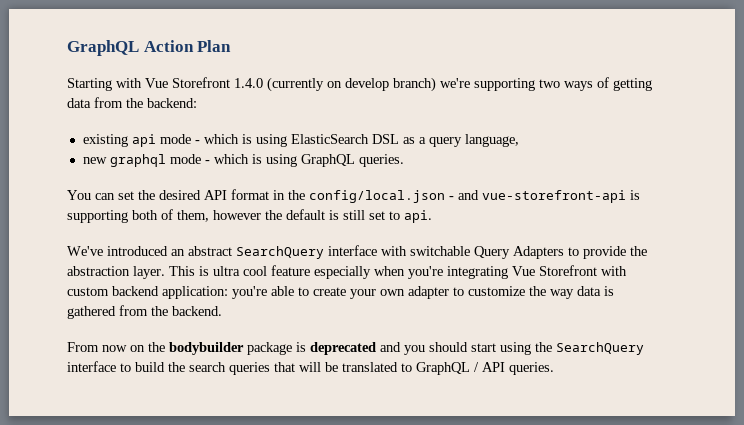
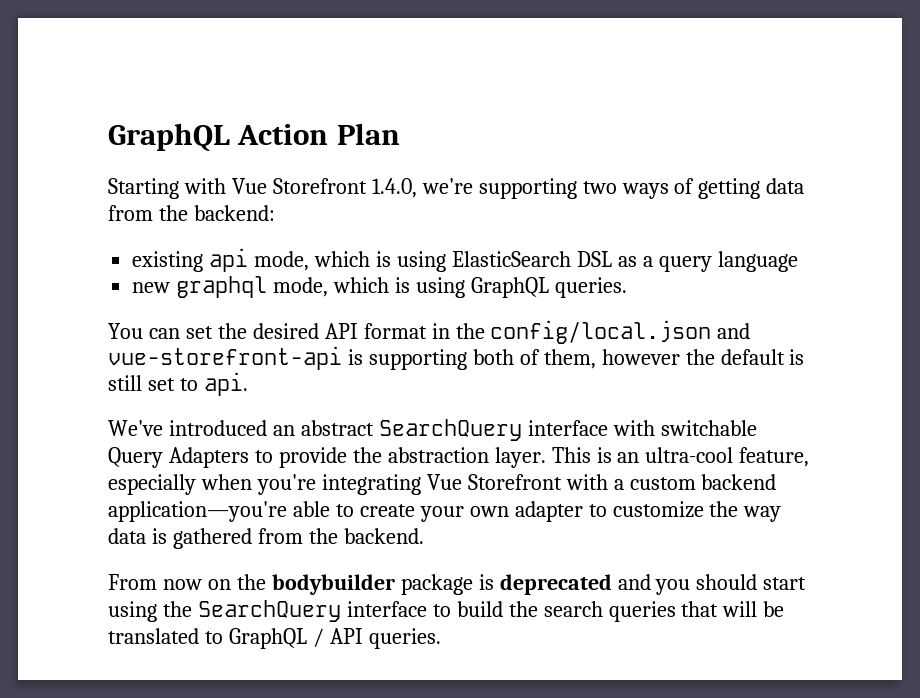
- Starting with Vue Storefront 1.4.0 (currently on develop branch) we're supporting two ways of getting data from the backend:
+ Starting with Vue Storefront 1.4.0, we're supporting two ways of getting data from the backend:
- existing api mode - which is using ElasticSearch DSL as a query language,
+ existing api mode, which is using ElasticSearch DSL as a query language
- new graphql mode - which is using GraphQL queries.
+ new graphql mode, which is using GraphQL queries.
- You can set the desired API format in the config/local.json - and vue-storefront-api is supporting both of them, however the default is still set to api.
+ You can set the desired API format in the config/local.json and vue-storefront-api is supporting both of them, however the default is still set to api.
- This is ultra cool feature especially when you're integrating Vue Storefront with custom backend application: you're able to create your own adapter to customize the way data is gathered from the backend.
+ This is an ultra-cool feature, especially when you're integrating Vue Storefront with a custom backend application—you're able to create your own adapter to customize the way data is gathered from the backend.

